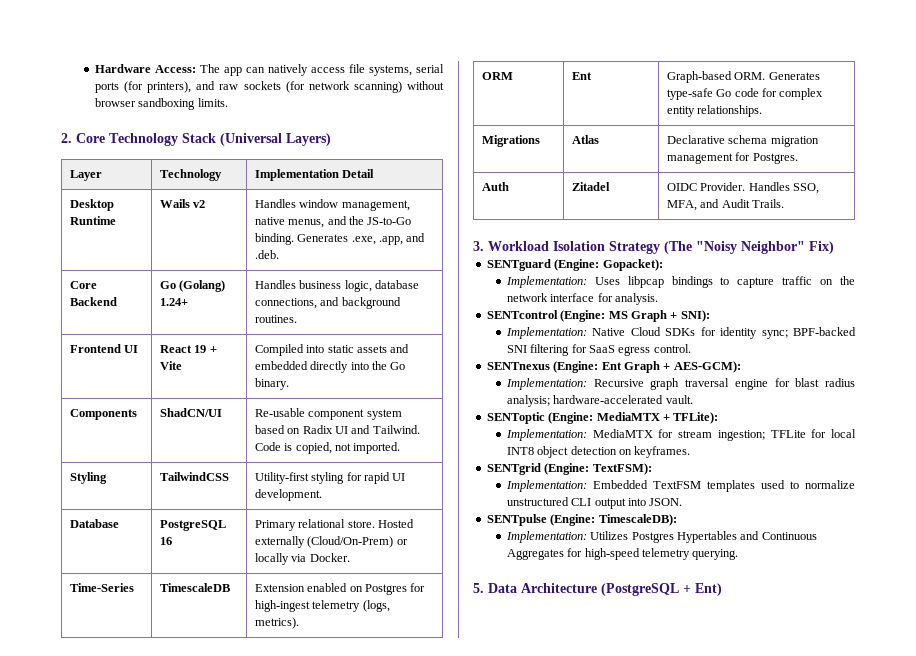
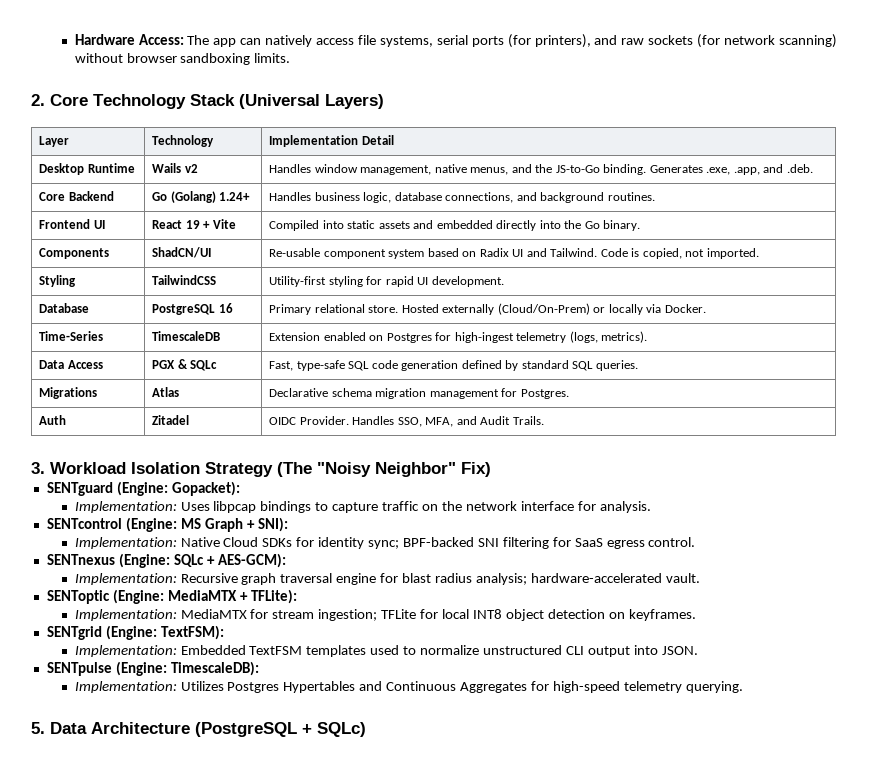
- ORM | Ent | Graph-based ORM. Generates type-safe Go code for complex entity relationships.
+ Data Access | PGX & SQLc | Fast, type-safe SQL code generation defined by standard SQL queries.
- SENTnexus (Engine: Ent Graph + AES-GCM):
+ SENTnexus (Engine: SQLc + AES-GCM):
- 5. Data Architecture (PostgreSQL + Ent)
+ 5. Data Architecture (PostgreSQL + SQLc)

